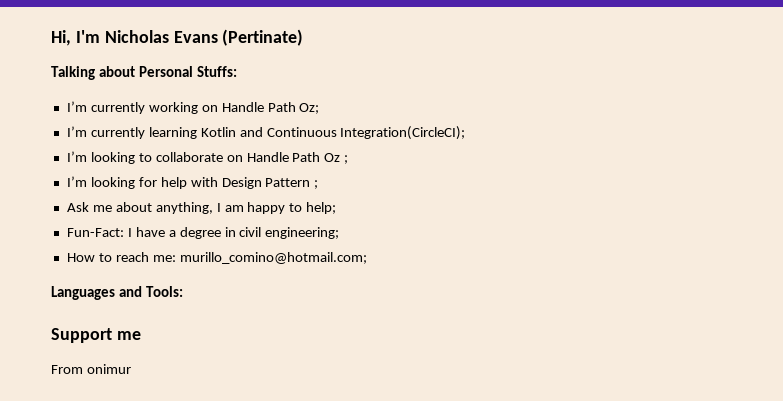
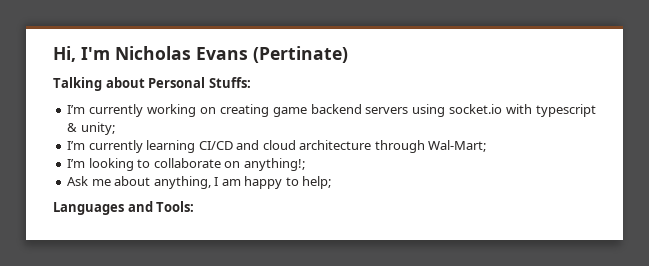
- I’m currently working on Handle Path Oz;
- I’m currently learning Kotlin and Continuous Integration(CircleCI);
+ I’m currently working on creating game backend servers using socket.io with typescript & unity;
+ I’m currently learning CI/CD and cloud architecture through Wal-Mart;
- I’m looking to collaborate on Handle Path Oz ;
- I’m looking for help with Design Pattern ;
+ I’m looking to collaborate on anything!;
- Fun-Fact: I have a degree in civil engineering;
- How to reach me: murillo_comino@hotmail.com;
- Support me
- From onimur

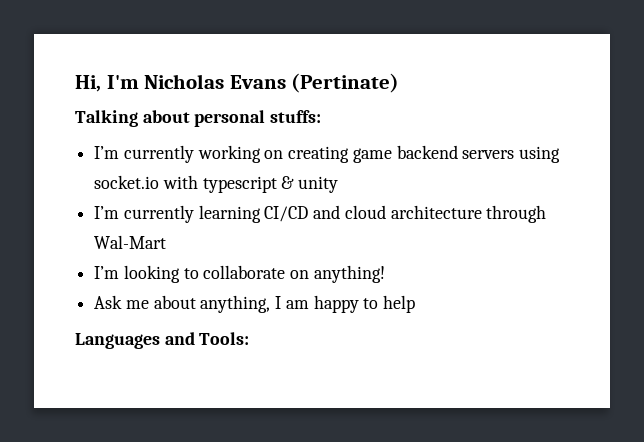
- Talking about Personal Stuffs:
+ Talking about personal stuffs:
- I’m currently working on creating game backend servers using socket.io with typescript & unity;
+ I’m currently working on creating game backend servers using socket.io with typescript & unity
- I’m currently learning CI/CD and cloud architecture through Wal-Mart;
+ I’m currently learning CI/CD and cloud architecture through Wal-Mart
- I’m looking to collaborate on anything!;
+ I’m looking to collaborate on anything!
- Ask me about anything, I am happy to help;
+ Ask me about anything, I am happy to help

